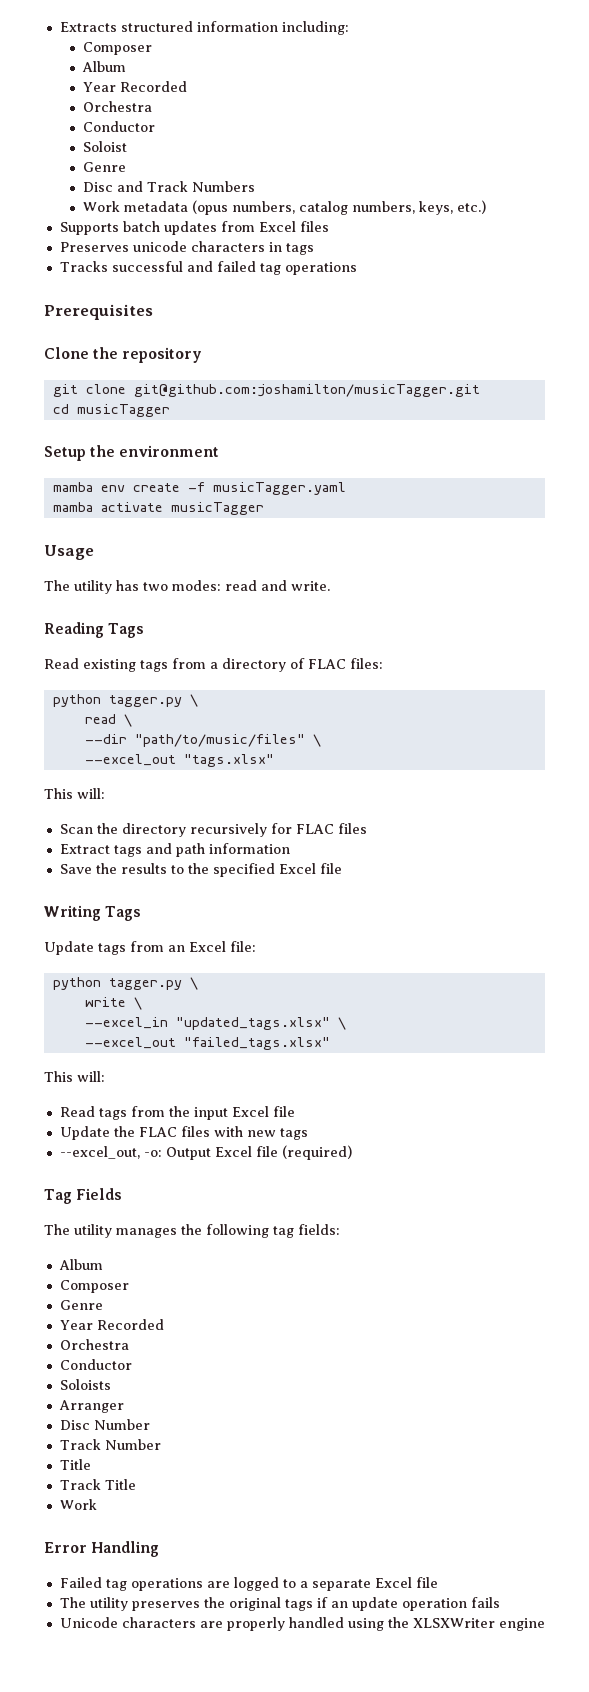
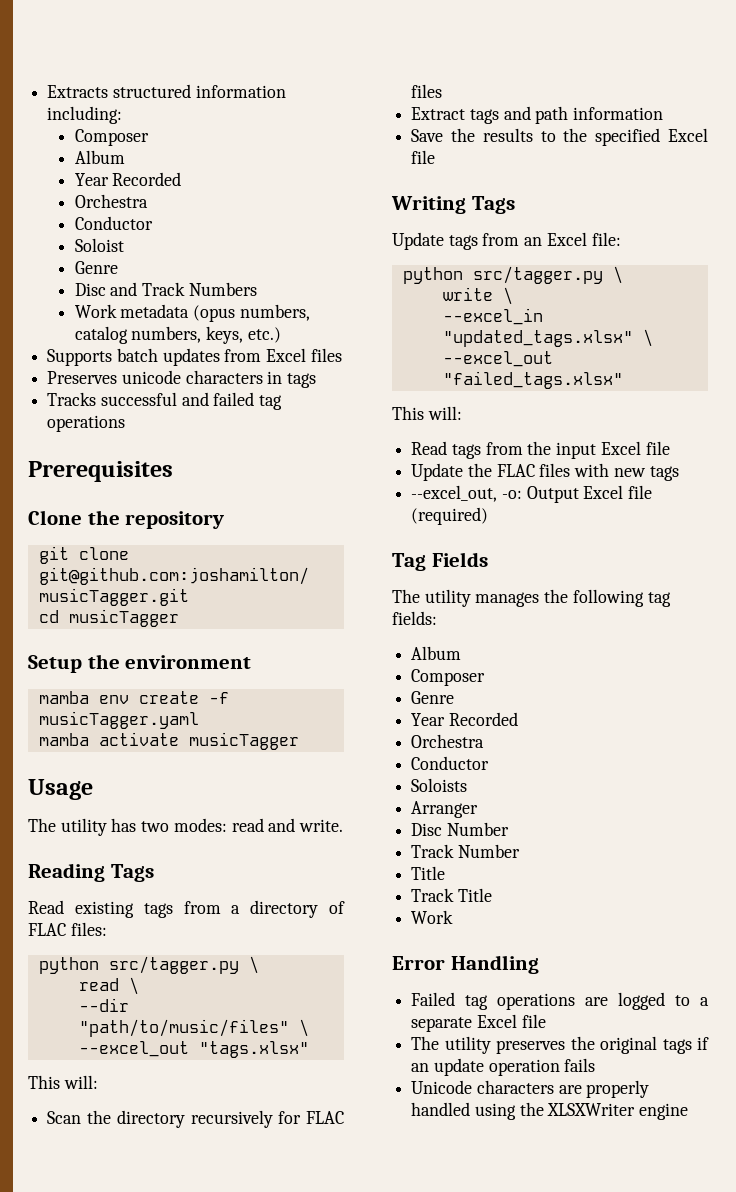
  Read existing tags from a directory of FLAC files:
- python tagger.py \
+ python src/tagger.py \
  Update tags from an Excel file:
- python tagger.py \
+ python src/tagger.py \

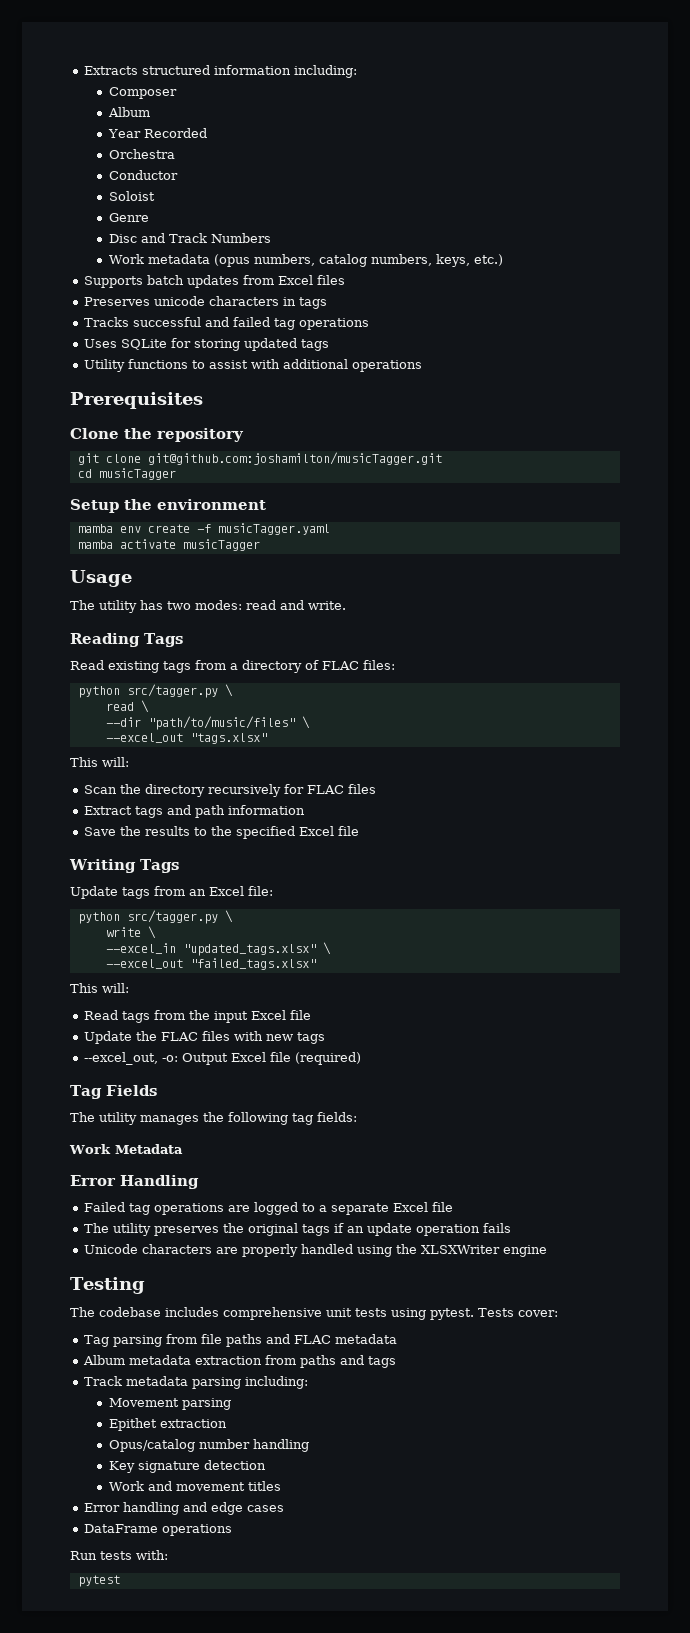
+ Uses SQLite for storing updated tags
+ Utility functions to assist with additional operations
  The utility manages the following tag fields:
- Album
- Composer
- Genre
- Year Recorded
- Orchestra
- Conductor
- Soloists
- Arranger
- Disc Number
- Track Number
- Title
- Track Title
- Work
+ Work Metadata
+ Testing
+ The codebase includes comprehensive unit tests using pytest. Tests cover:
+ Tag parsing from file paths and FLAC metadata
+ Album metadata extraction from paths and tags
+ Track metadata parsing including:
+ Movement parsing
+ Epithet extraction
+ Opus/catalog number handling
+ Key signature detection
+ Work and movement titles
+ Error handling and edge cases
+ DataFrame operations
+ Run tests with:
+ pytest

